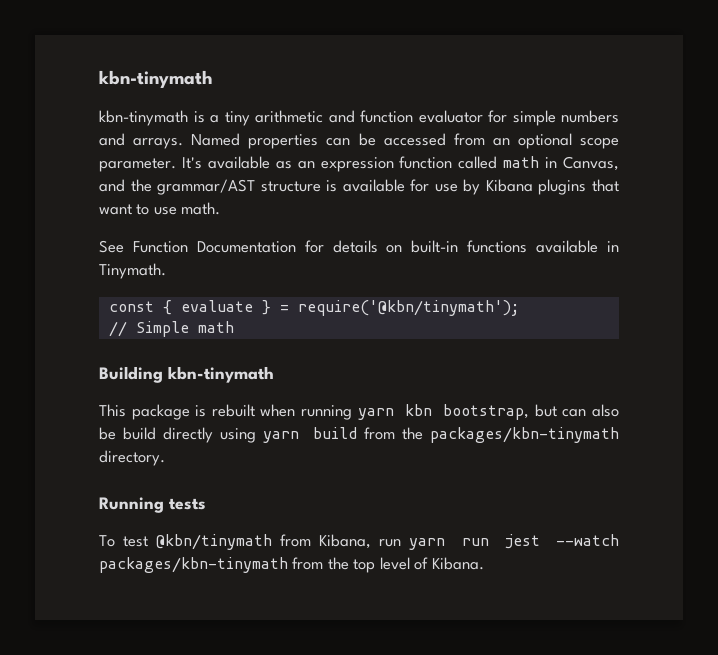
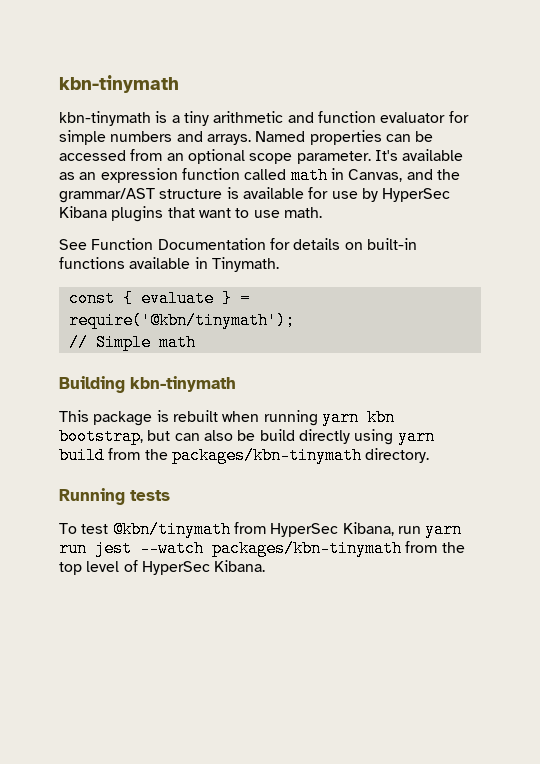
- It's available as an expression function called math in Canvas, and the grammar/AST structure is available for use by Kibana plugins that want to use math.
+ It's available as an expression function called math in Canvas, and the grammar/AST structure is available for use by HyperSec Kibana plugins that want to use math.
- To test @kbn/tinymath from Kibana, run yarn run jest --watch packages/kbn-tinymath from the top level of Kibana.
+ To test @kbn/tinymath from HyperSec Kibana, run yarn run jest --watch packages/kbn-tinymath from the top level of HyperSec Kibana.

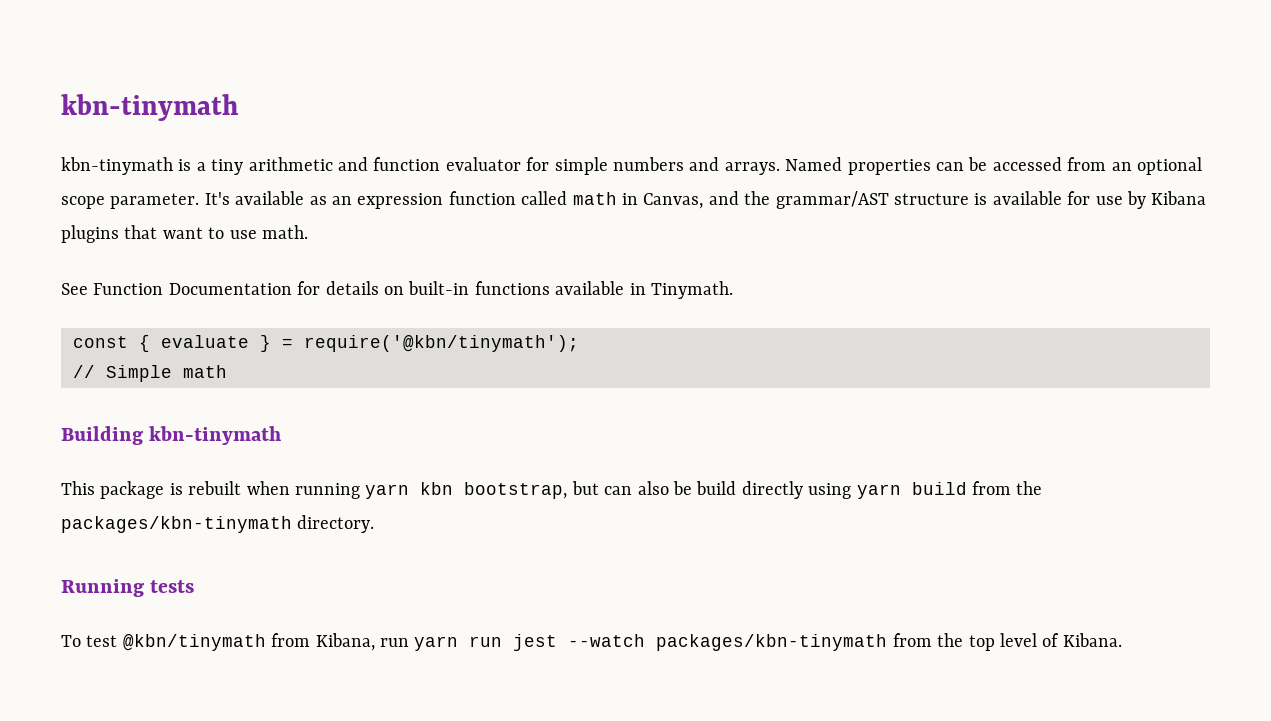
- It's available as an expression function called math in Canvas, and the grammar/AST structure is available for use by HyperSec Kibana plugins that want to use math.
+ It's available as an expression function called math in Canvas, and the grammar/AST structure is available for use by Kibana plugins that want to use math.
- To test @kbn/tinymath from HyperSec Kibana, run yarn run jest --watch packages/kbn-tinymath from the top level of HyperSec Kibana.
+ To test @kbn/tinymath from Kibana, run yarn run jest --watch packages/kbn-tinymath from the top level of Kibana.

